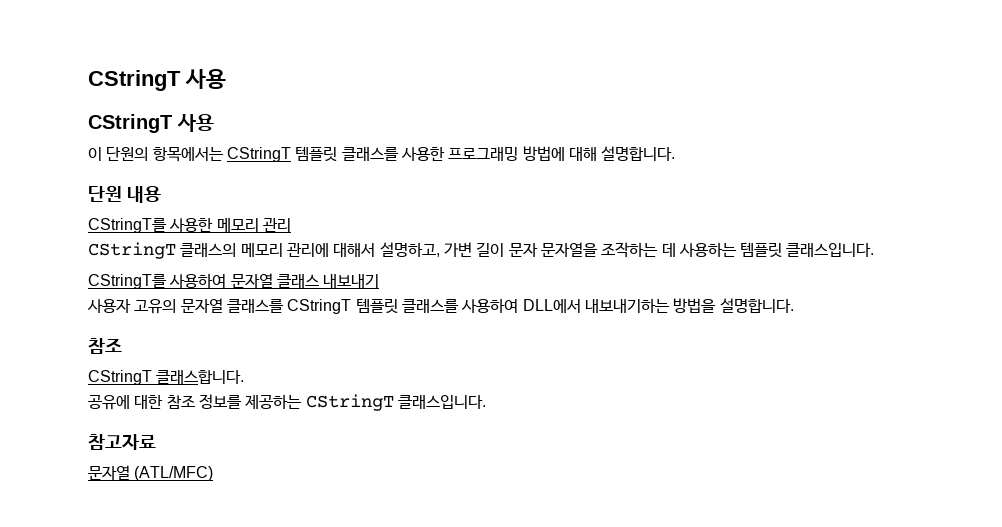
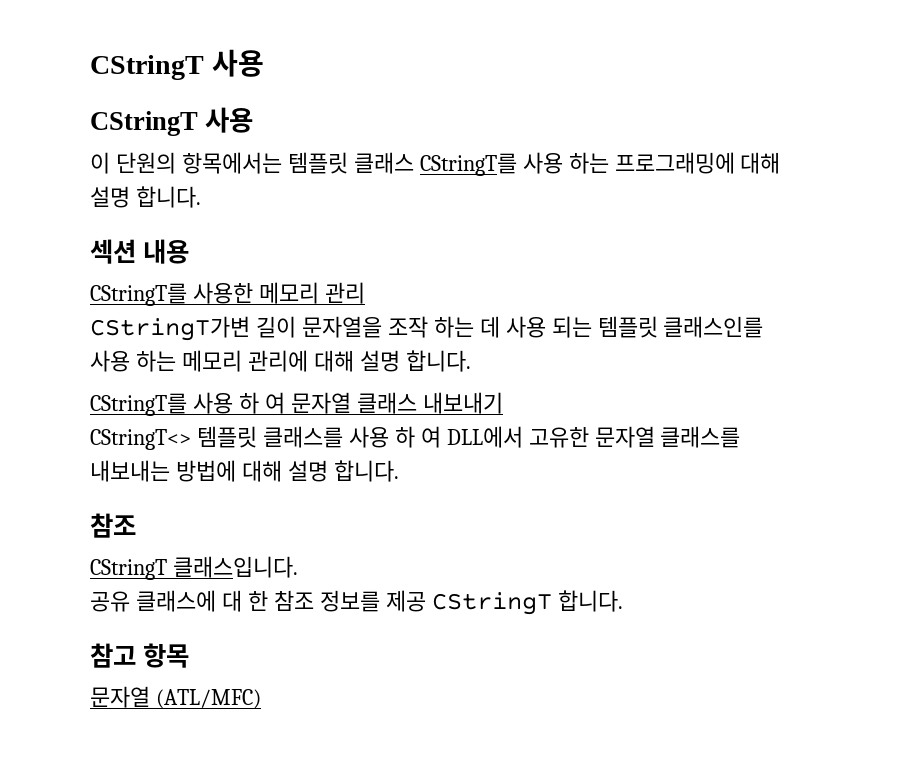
- 이 단원의 항목에서는 CStringT 템플릿 클래스를 사용한 프로그래밍 방법에 대해 설명합니다.
- 단원 내용
+ 이 단원의 항목에서는 템플릿 클래스 CStringT를 사용 하는 프로그래밍에 대해 설명 합니다.
+ 섹션 내용
- CStringT 클래스의 메모리 관리에 대해서 설명하고, 가변 길이 문자 문자열을 조작하는 데 사용하는 템플릿 클래스입니다.
- CStringT를 사용하여 문자열 클래스 내보내기
- 사용자 고유의 문자열 클래스를 CStringT 템플릿 클래스를 사용하여 DLL에서 내보내기하는 방법을 설명합니다.
+ CStringT가변 길이 문자열을 조작 하는 데 사용 되는 템플릿 클래스인를 사용 하는 메모리 관리에 대해 설명 합니다.
+ CStringT를 사용 하 여 문자열 클래스 내보내기
+ CStringT<> 템플릿 클래스를 사용 하 여 DLL에서 고유한 문자열 클래스를 내보내는 방법에 대해 설명 합니다.
  참조
- CStringT 클래스합니다.
- 공유에 대한 참조 정보를 제공하는 CStringT 클래스입니다.
- 참고자료
+ CStringT 클래스입니다.
+ 공유 클래스에 대 한 참조 정보를 제공 CStringT 합니다.
+ 참고 항목

